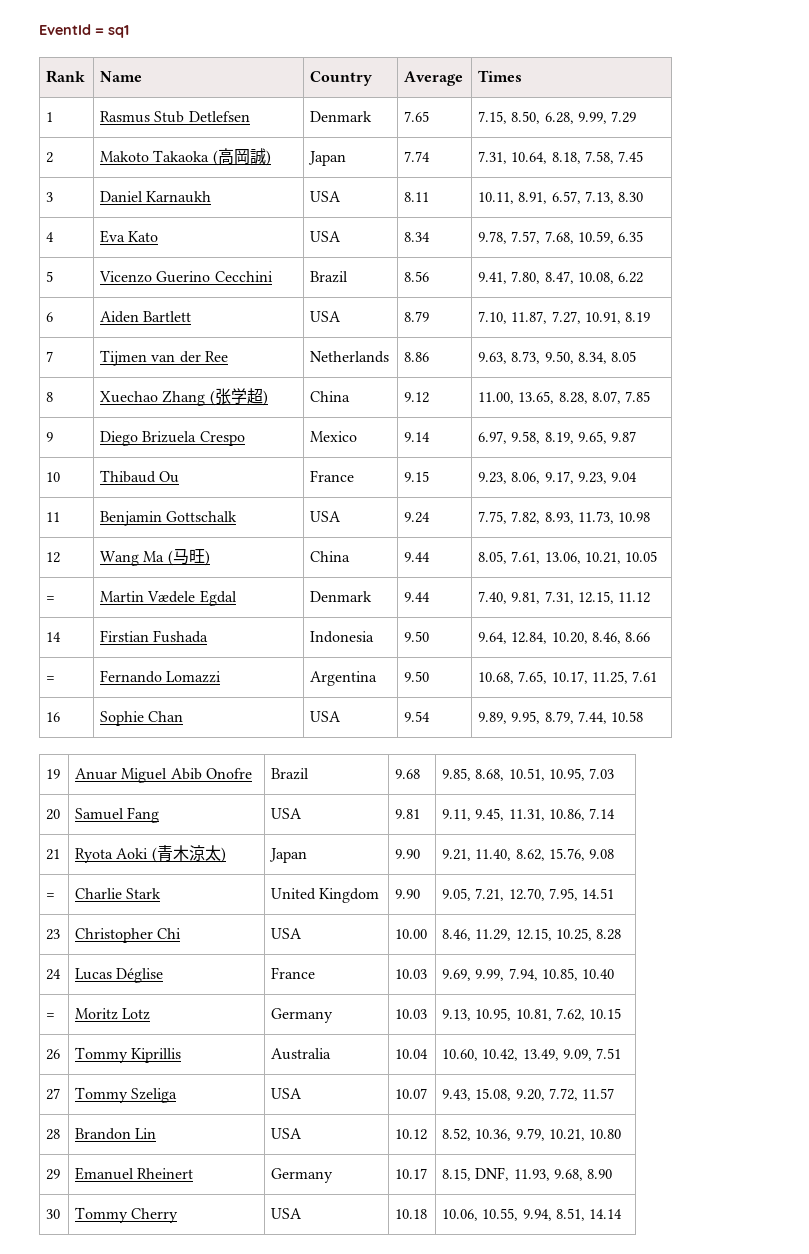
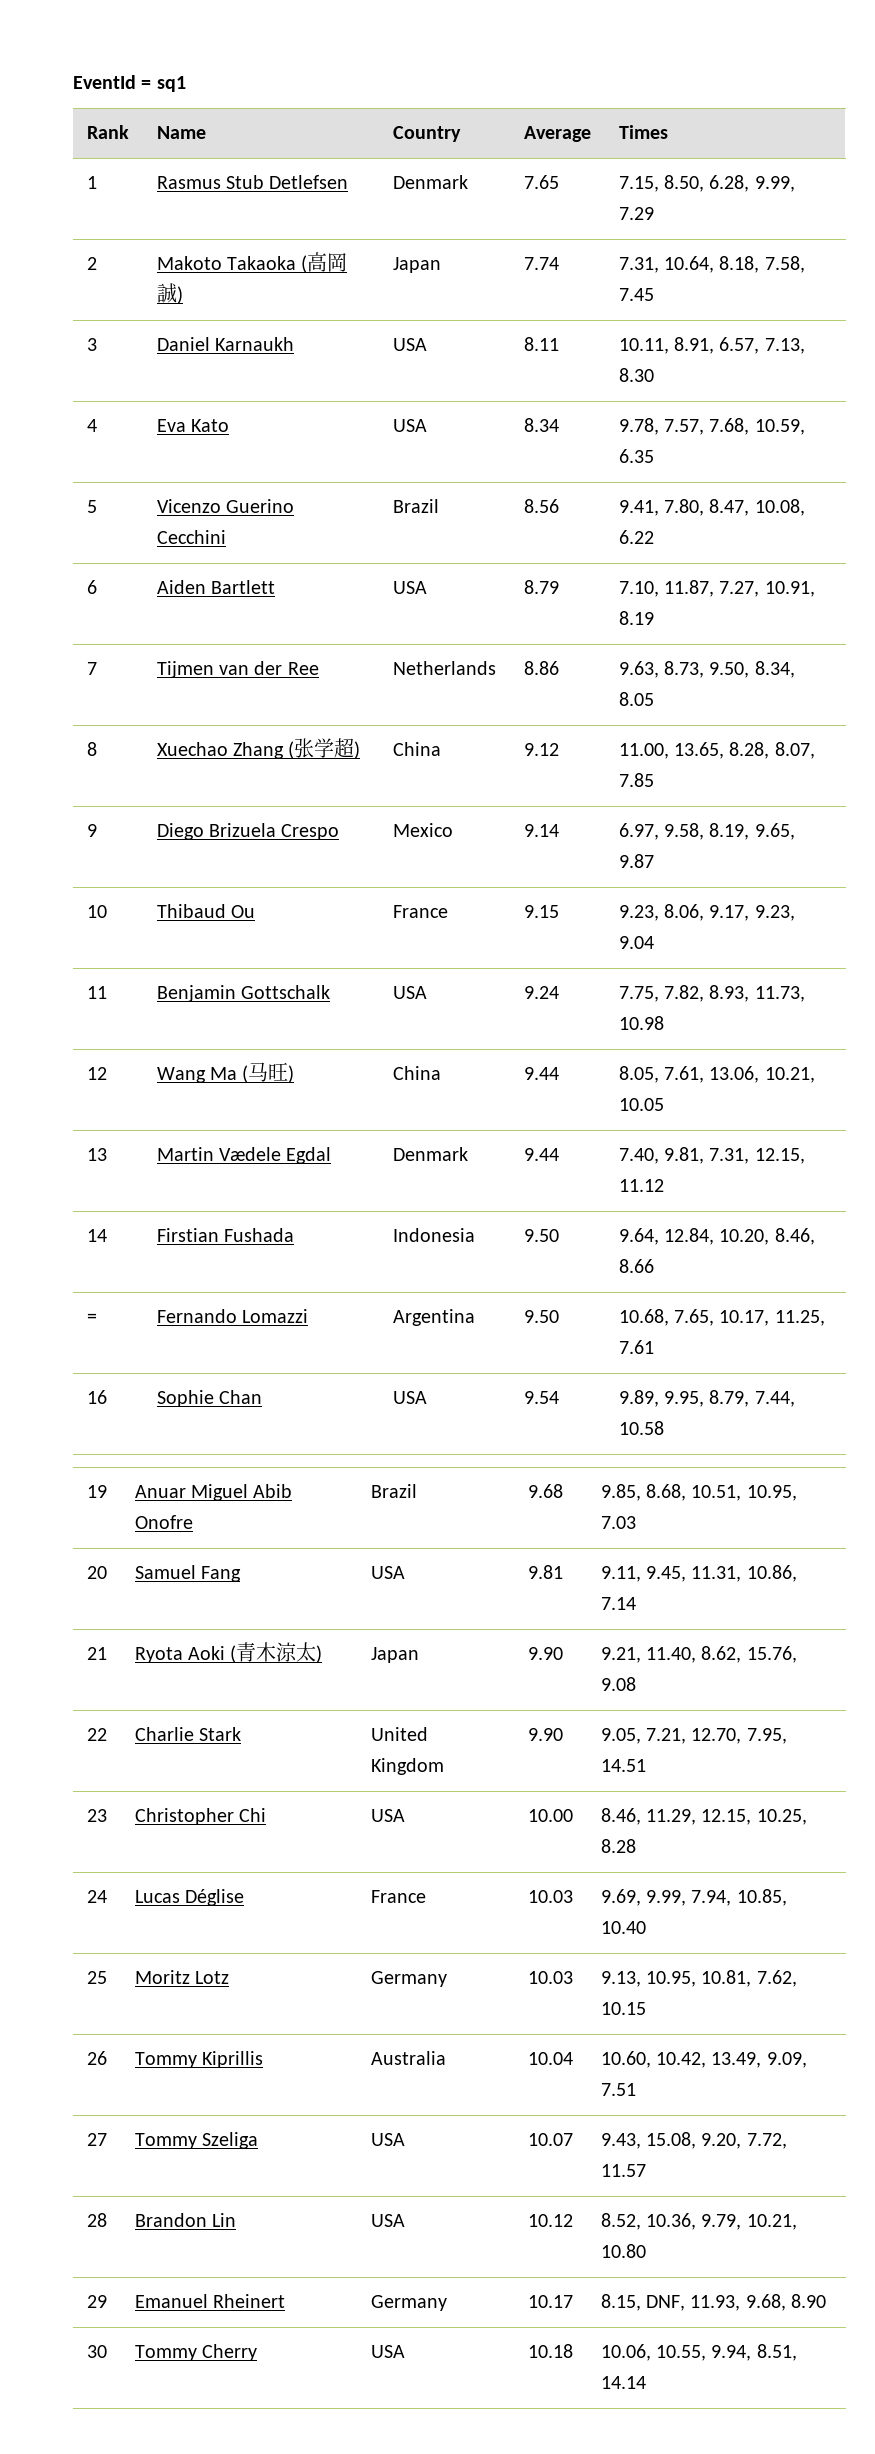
- = | Martin Vædele Egdal | Denmark | 9.44 | 7.40, 9.81, 7.31, 12.15, 11.12
+ 13 | Martin Vædele Egdal | Denmark | 9.44 | 7.40, 9.81, 7.31, 12.15, 11.12
- = | Charlie Stark | United Kingdom | 9.90 | 9.05, 7.21, 12.70, 7.95, 14.51
+ 22 | Charlie Stark | United Kingdom | 9.90 | 9.05, 7.21, 12.70, 7.95, 14.51
- = | Moritz Lotz | Germany | 10.03 | 9.13, 10.95, 10.81, 7.62, 10.15
+ 25 | Moritz Lotz | Germany | 10.03 | 9.13, 10.95, 10.81, 7.62, 10.15

